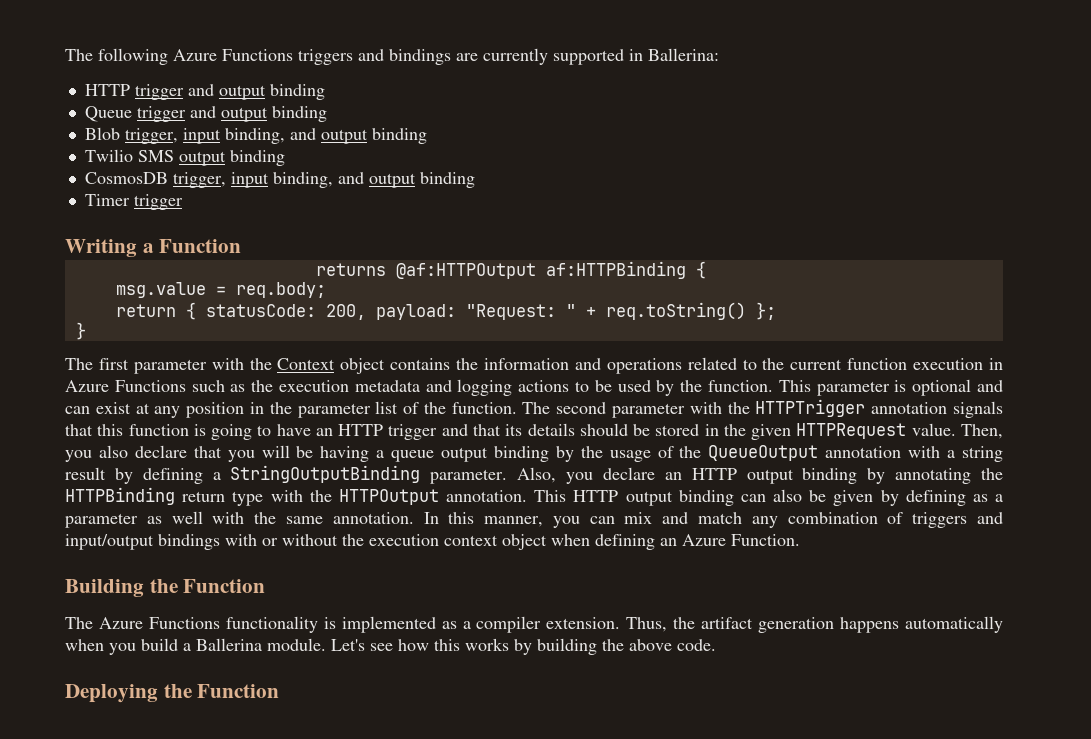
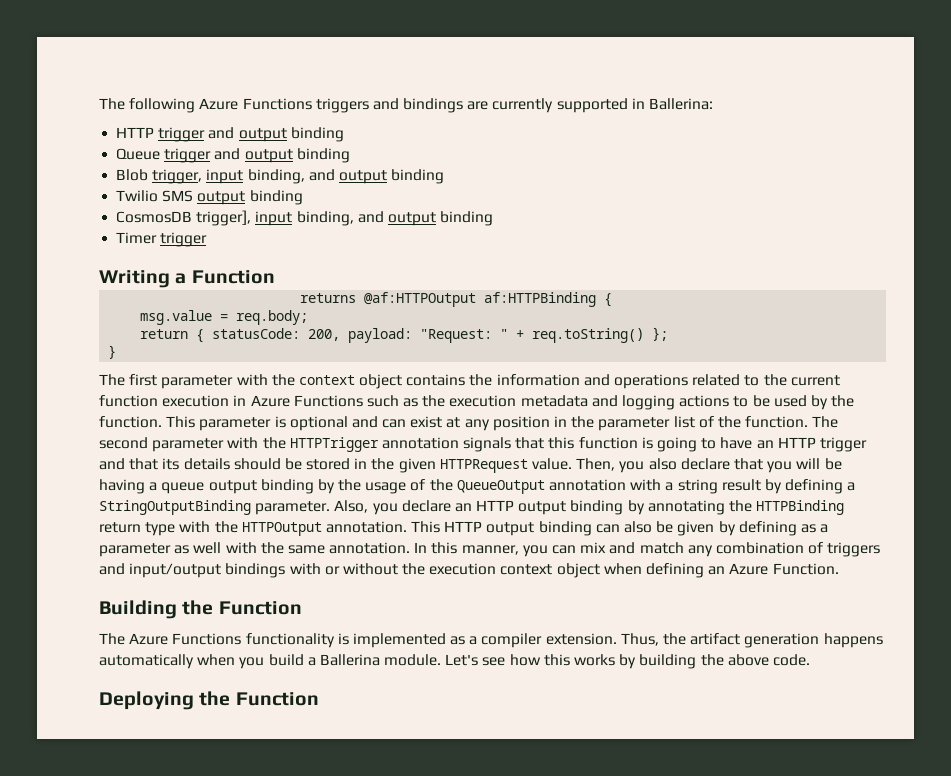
- CosmosDB trigger, input binding, and output binding
+ CosmosDB trigger], input binding, and output binding
- The first parameter with the Context object contains the information and operations related to the current function execution in Azure Functions such as the execution metadata and logging actions to be used by the function.
+ The first parameter with the context object contains the information and operations related to the current function execution in Azure Functions such as the execution metadata and logging actions to be used by the function.

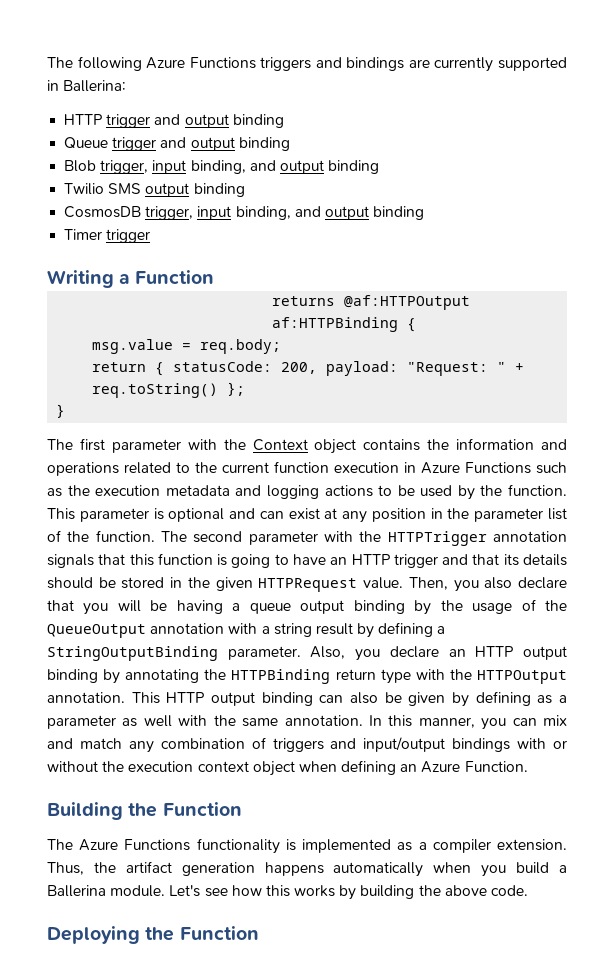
- CosmosDB trigger], input binding, and output binding
+ CosmosDB trigger, input binding, and output binding
- The first parameter with the context object contains the information and operations related to the current function execution in Azure Functions such as the execution metadata and logging actions to be used by the function.
+ The first parameter with the Context object contains the information and operations related to the current function execution in Azure Functions such as the execution metadata and logging actions to be used by the function.

